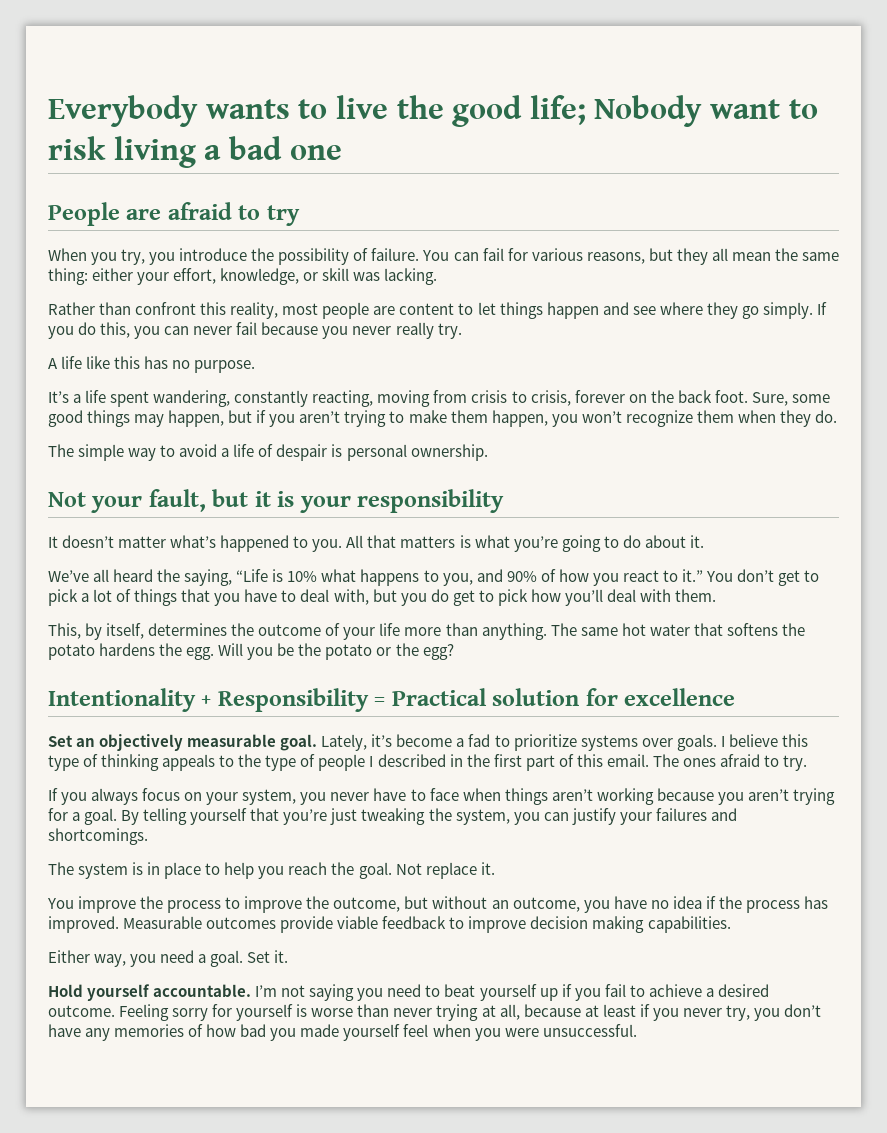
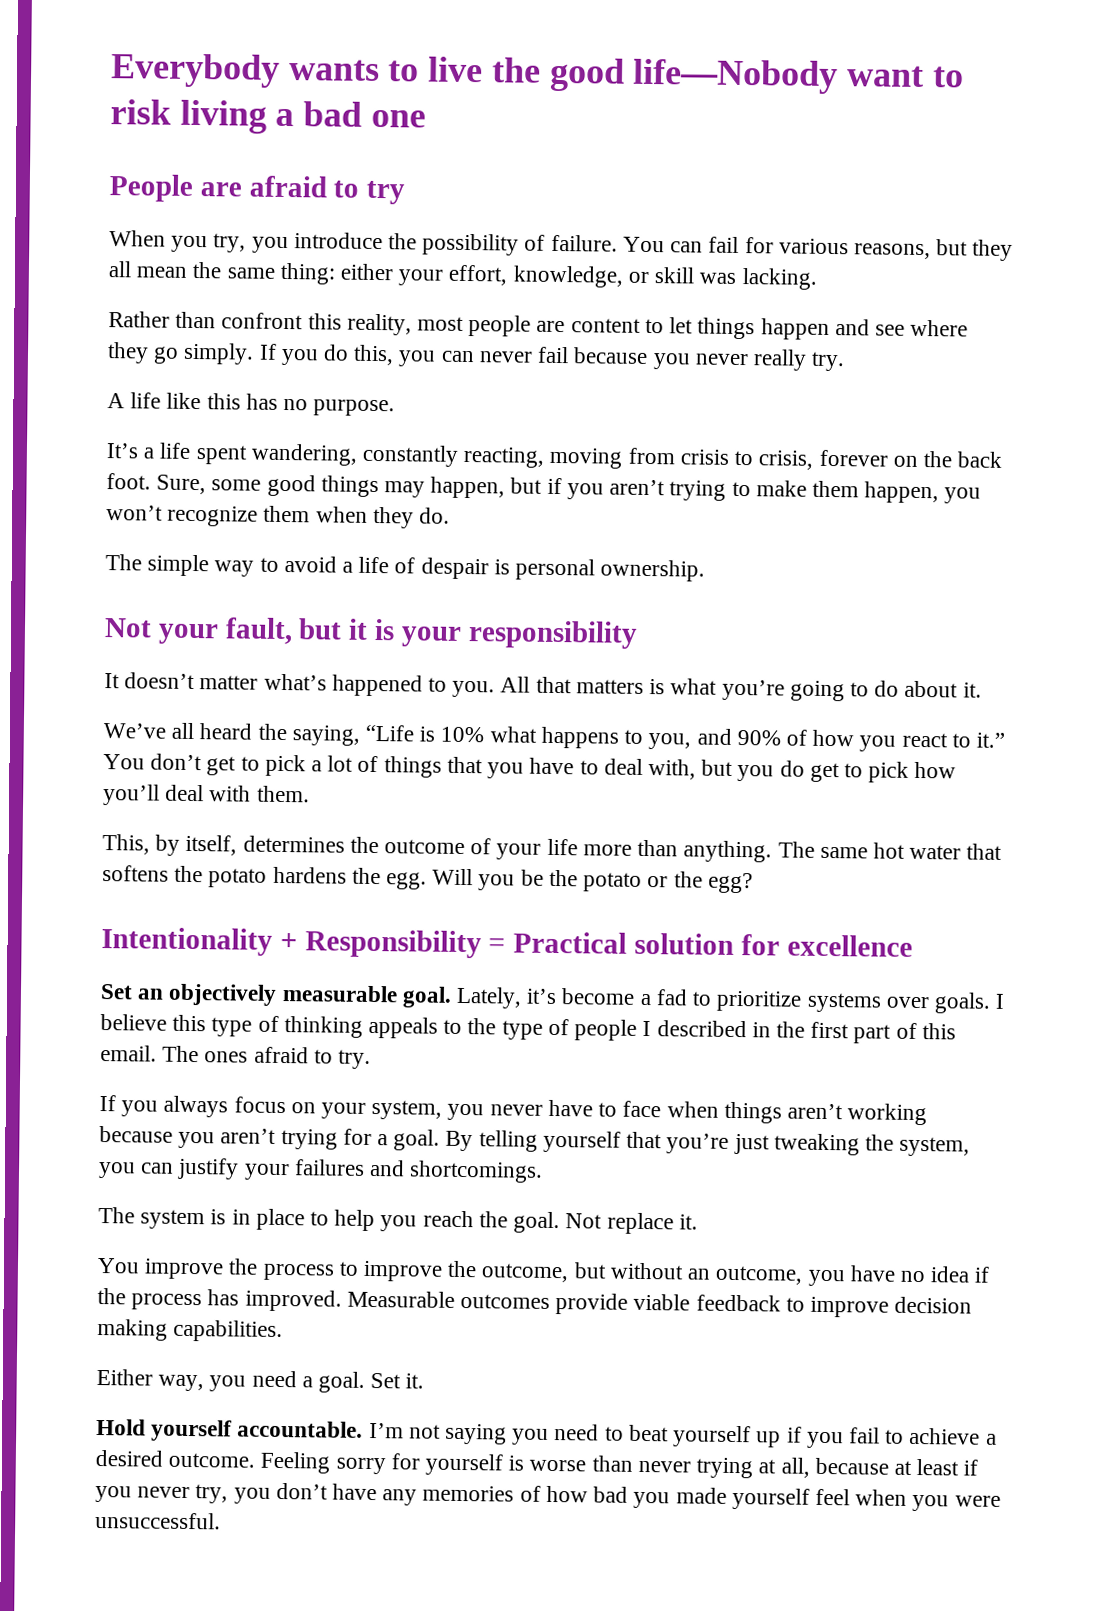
- Everybody wants to live the good life; Nobody want to risk living a bad one
+ Everybody wants to live the good life—Nobody want to risk living a bad one

